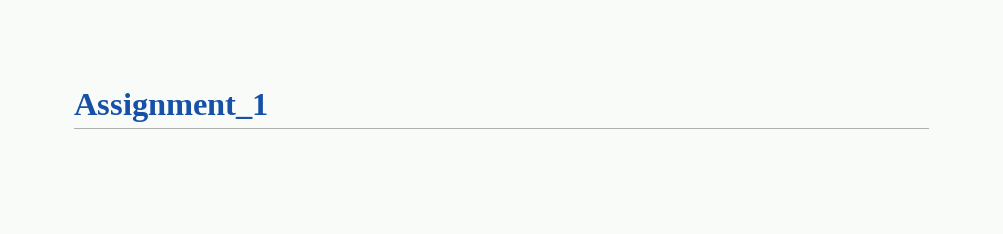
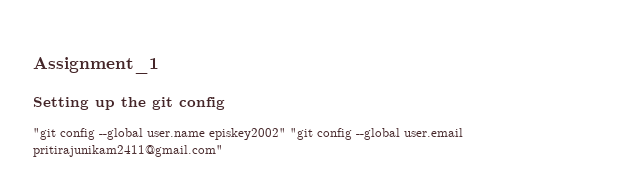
+ Setting up the git config
+ "git config --global user.name episkey2002" "git config --global user.email pritirajunikam2411@gmail.com"

